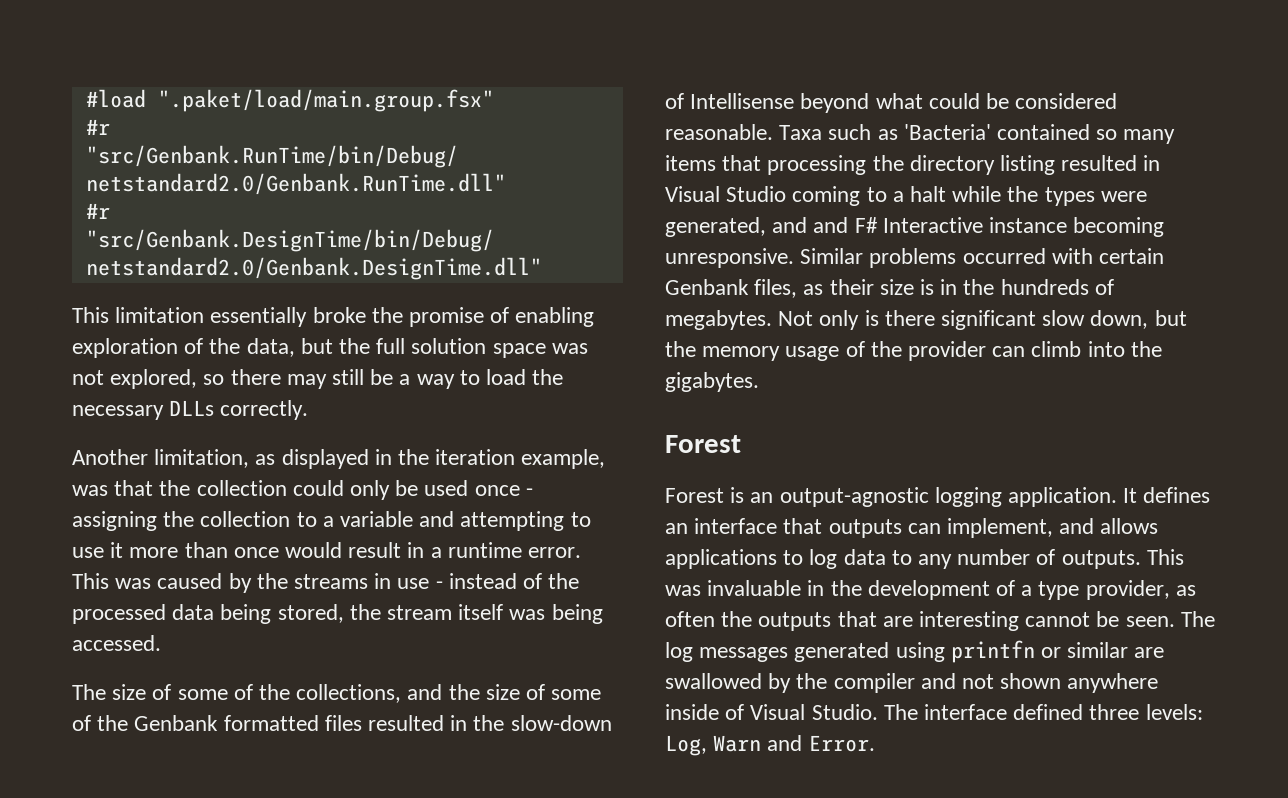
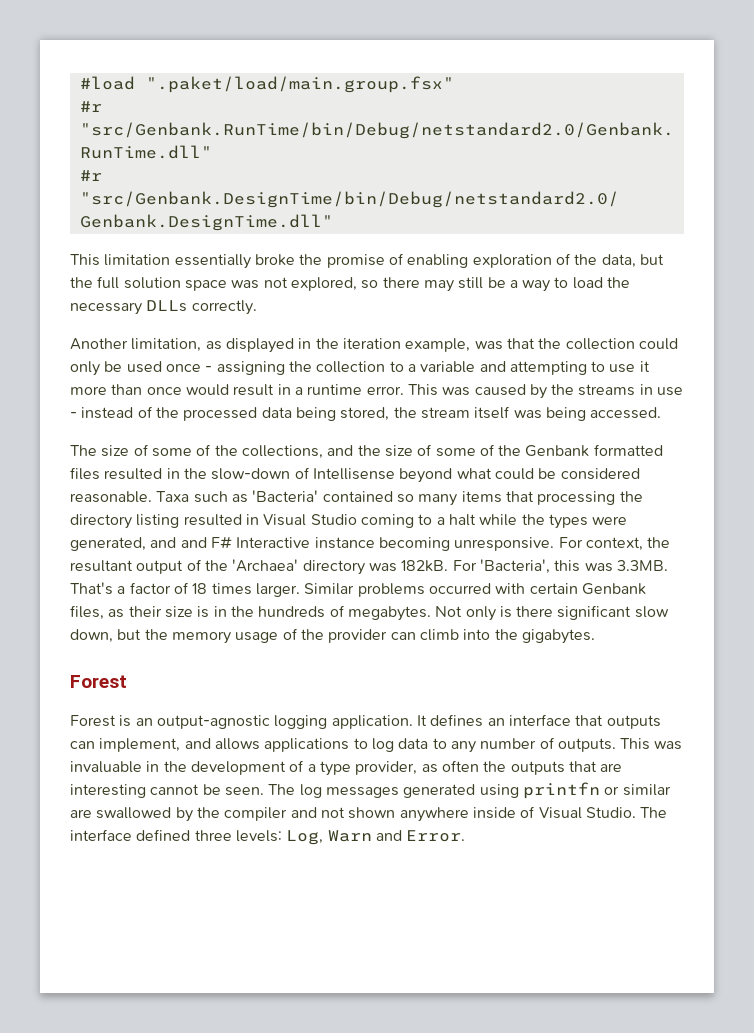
+ For context, the resultant output of the 'Archaea' directory was 182kB. For 'Bacteria', this was 3.3MB. That's a factor of 18 times larger.

